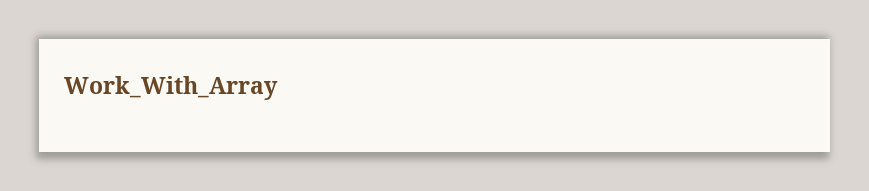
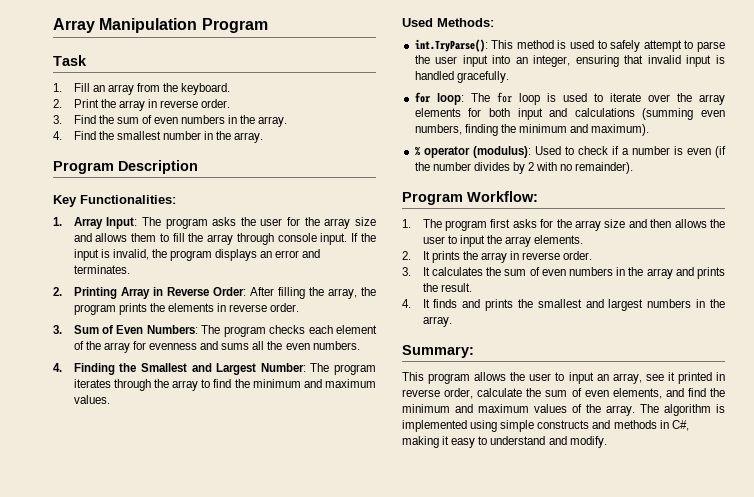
- Work_With_Array
+ Array Manipulation Program
+ Task
+ 1. Fill an array from the keyboard.
+ 2. Print the array in reverse order.
+ 3. Find the sum of even numbers in the array.
+ 4. Find the smallest number in the array.
+ Program Description
+ Key Functionalities:
+ 1. Array Input: The program asks the user for the array size and allows them to fill the array through console input. If the input is invalid, the program displays an error and terminates.
+ 2. Printing Array in Reverse Order: After filling the array, the program prints the elements in reverse order.
+ 3. Sum of Even Numbers: The program checks each element of the array for evenness and sums all the even numbers.
+ 4. Finding the Smallest and Largest Number: The program iterates through the array to find the minimum and maximum values.
+ Used Methods:
+ int.TryParse(): This method is used to safely attempt to parse the user input into an integer, ensuring that invalid input is handled gracefully.
+ for loop: The for loop is used to iterate over the array elements for both input and calculations (summing even numbers, finding the minimum and maximum).
+ % operator (modulus): Used to check if a number is even (if the number divides by 2 with no remainder).
+ Program Workflow:
+ 1. The program first asks for the array size and then allows the user to input the array elements.
+ 2. It prints the array in reverse order.
+ 3. It calculates the sum of even numbers in the array and prints the result.
+ 4. It finds and prints the smallest and largest numbers in the array.
+ Summary:
+ This program allows the user to input an array, see it printed in reverse order, calculate the sum of even elements, and find the minimum and maximum values of the array. The algorithm is implemented using simple constructs and methods in C#, making it easy to understand and modify.

